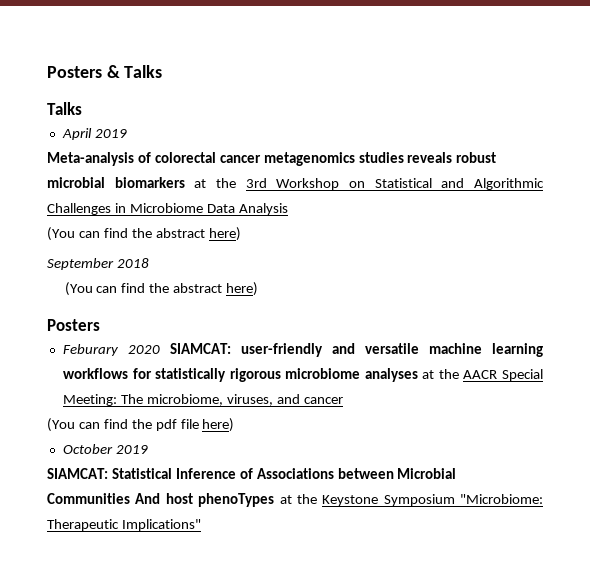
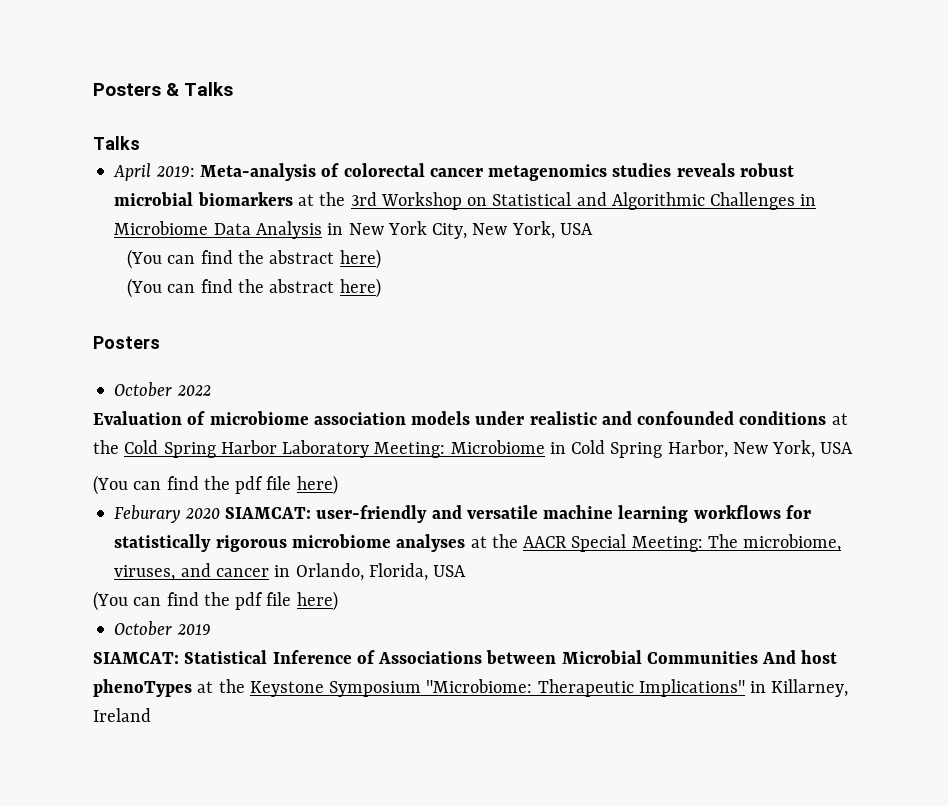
- April 2019
- Meta-analysis of colorectal cancer metagenomics studies reveals robust microbial biomarkers at the 3rd Workshop on Statistical and Algorithmic Challenges in Microbiome Data Analysis
+ April 2019: Meta-analysis of colorectal cancer metagenomics studies reveals robust microbial biomarkers at the 3rd Workshop on Statistical and Algorithmic Challenges in Microbiome Data Analysis in New York City, New York, USA
  (You can find the abstract here)
- September 2018
+ October 2022
+ Evaluation of microbiome association models under realistic and confounded conditions at the Cold Spring Harbor Laboratory Meeting: Microbiome in Cold Spring Harbor, New York, USA
+ (You can find the pdf file here)
- Feburary 2020 SIAMCAT: user-friendly and versatile machine learning workflows for statistically rigorous microbiome analyses at the AACR Special Meeting: The microbiome, viruses, and cancer
+ Feburary 2020 SIAMCAT: user-friendly and versatile machine learning workflows for statistically rigorous microbiome analyses at the AACR Special Meeting: The microbiome, viruses, and cancer in Orlando, Florida, USA
- SIAMCAT: Statistical Inference of Associations between Microbial Communities And host phenoTypes at the Keystone Symposium "Microbiome: Therapeutic Implications"
+ SIAMCAT: Statistical Inference of Associations between Microbial Communities And host phenoTypes at the Keystone Symposium "Microbiome: Therapeutic Implications" in Killarney, Ireland

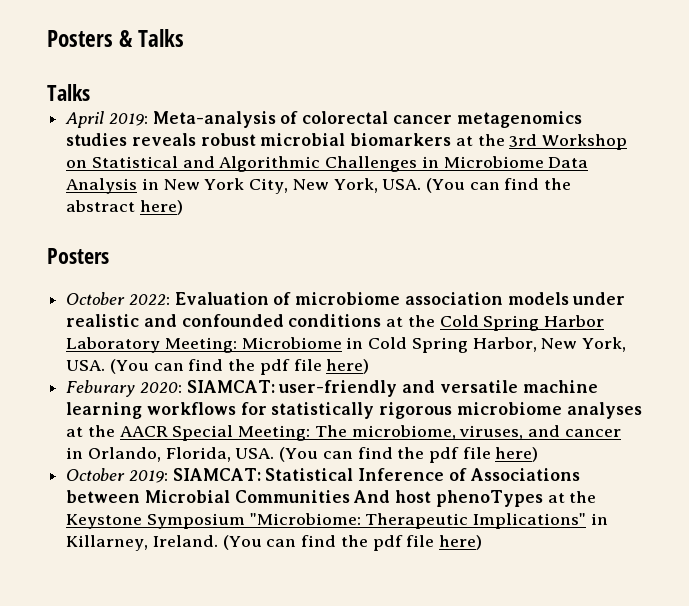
- April 2019: Meta-analysis of colorectal cancer metagenomics studies reveals robust microbial biomarkers at the 3rd Workshop on Statistical and Algorithmic Challenges in Microbiome Data Analysis in New York City, New York, USA
- (You can find the abstract here)
- (You can find the abstract here)
+ April 2019: Meta-analysis of colorectal cancer metagenomics studies reveals robust microbial biomarkers at the 3rd Workshop on Statistical and Algorithmic Challenges in Microbiome Data Analysis in New York City, New York, USA. (You can find the abstract here)
- October 2022
- Evaluation of microbiome association models under realistic and confounded conditions at the Cold Spring Harbor Laboratory Meeting: Microbiome in Cold Spring Harbor, New York, USA
- (You can find the pdf file here)
+ October 2022: Evaluation of microbiome association models under realistic and confounded conditions at the Cold Spring Harbor Laboratory Meeting: Microbiome in Cold Spring Harbor, New York, USA. (You can find the pdf file here)
- Feburary 2020 SIAMCAT: user-friendly and versatile machine learning workflows for statistically rigorous microbiome analyses at the AACR Special Meeting: The microbiome, viruses, and cancer in Orlando, Florida, USA
- (You can find the pdf file here)
+ Feburary 2020: SIAMCAT: user-friendly and versatile machine learning workflows for statistically rigorous microbiome analyses at the AACR Special Meeting: The microbiome, viruses, and cancer in Orlando, Florida, USA. (You can find the pdf file here)
- October 2019
- SIAMCAT: Statistical Inference of Associations between Microbial Communities And host phenoTypes at the Keystone Symposium "Microbiome: Therapeutic Implications" in Killarney, Ireland
+ October 2019: SIAMCAT: Statistical Inference of Associations between Microbial Communities And host phenoTypes at the Keystone Symposium "Microbiome: Therapeutic Implications" in Killarney, Ireland. (You can find the pdf file here)

